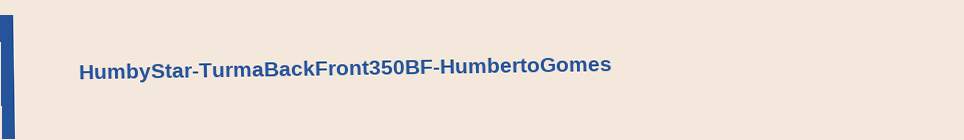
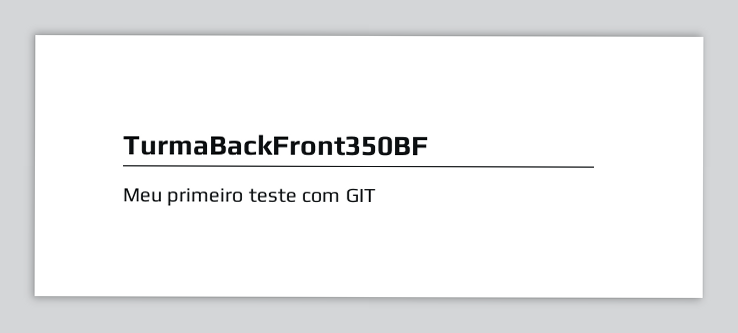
- HumbyStar-TurmaBackFront350BF-HumbertoGomes
+ TurmaBackFront350BF
+ Meu primeiro teste com GIT

